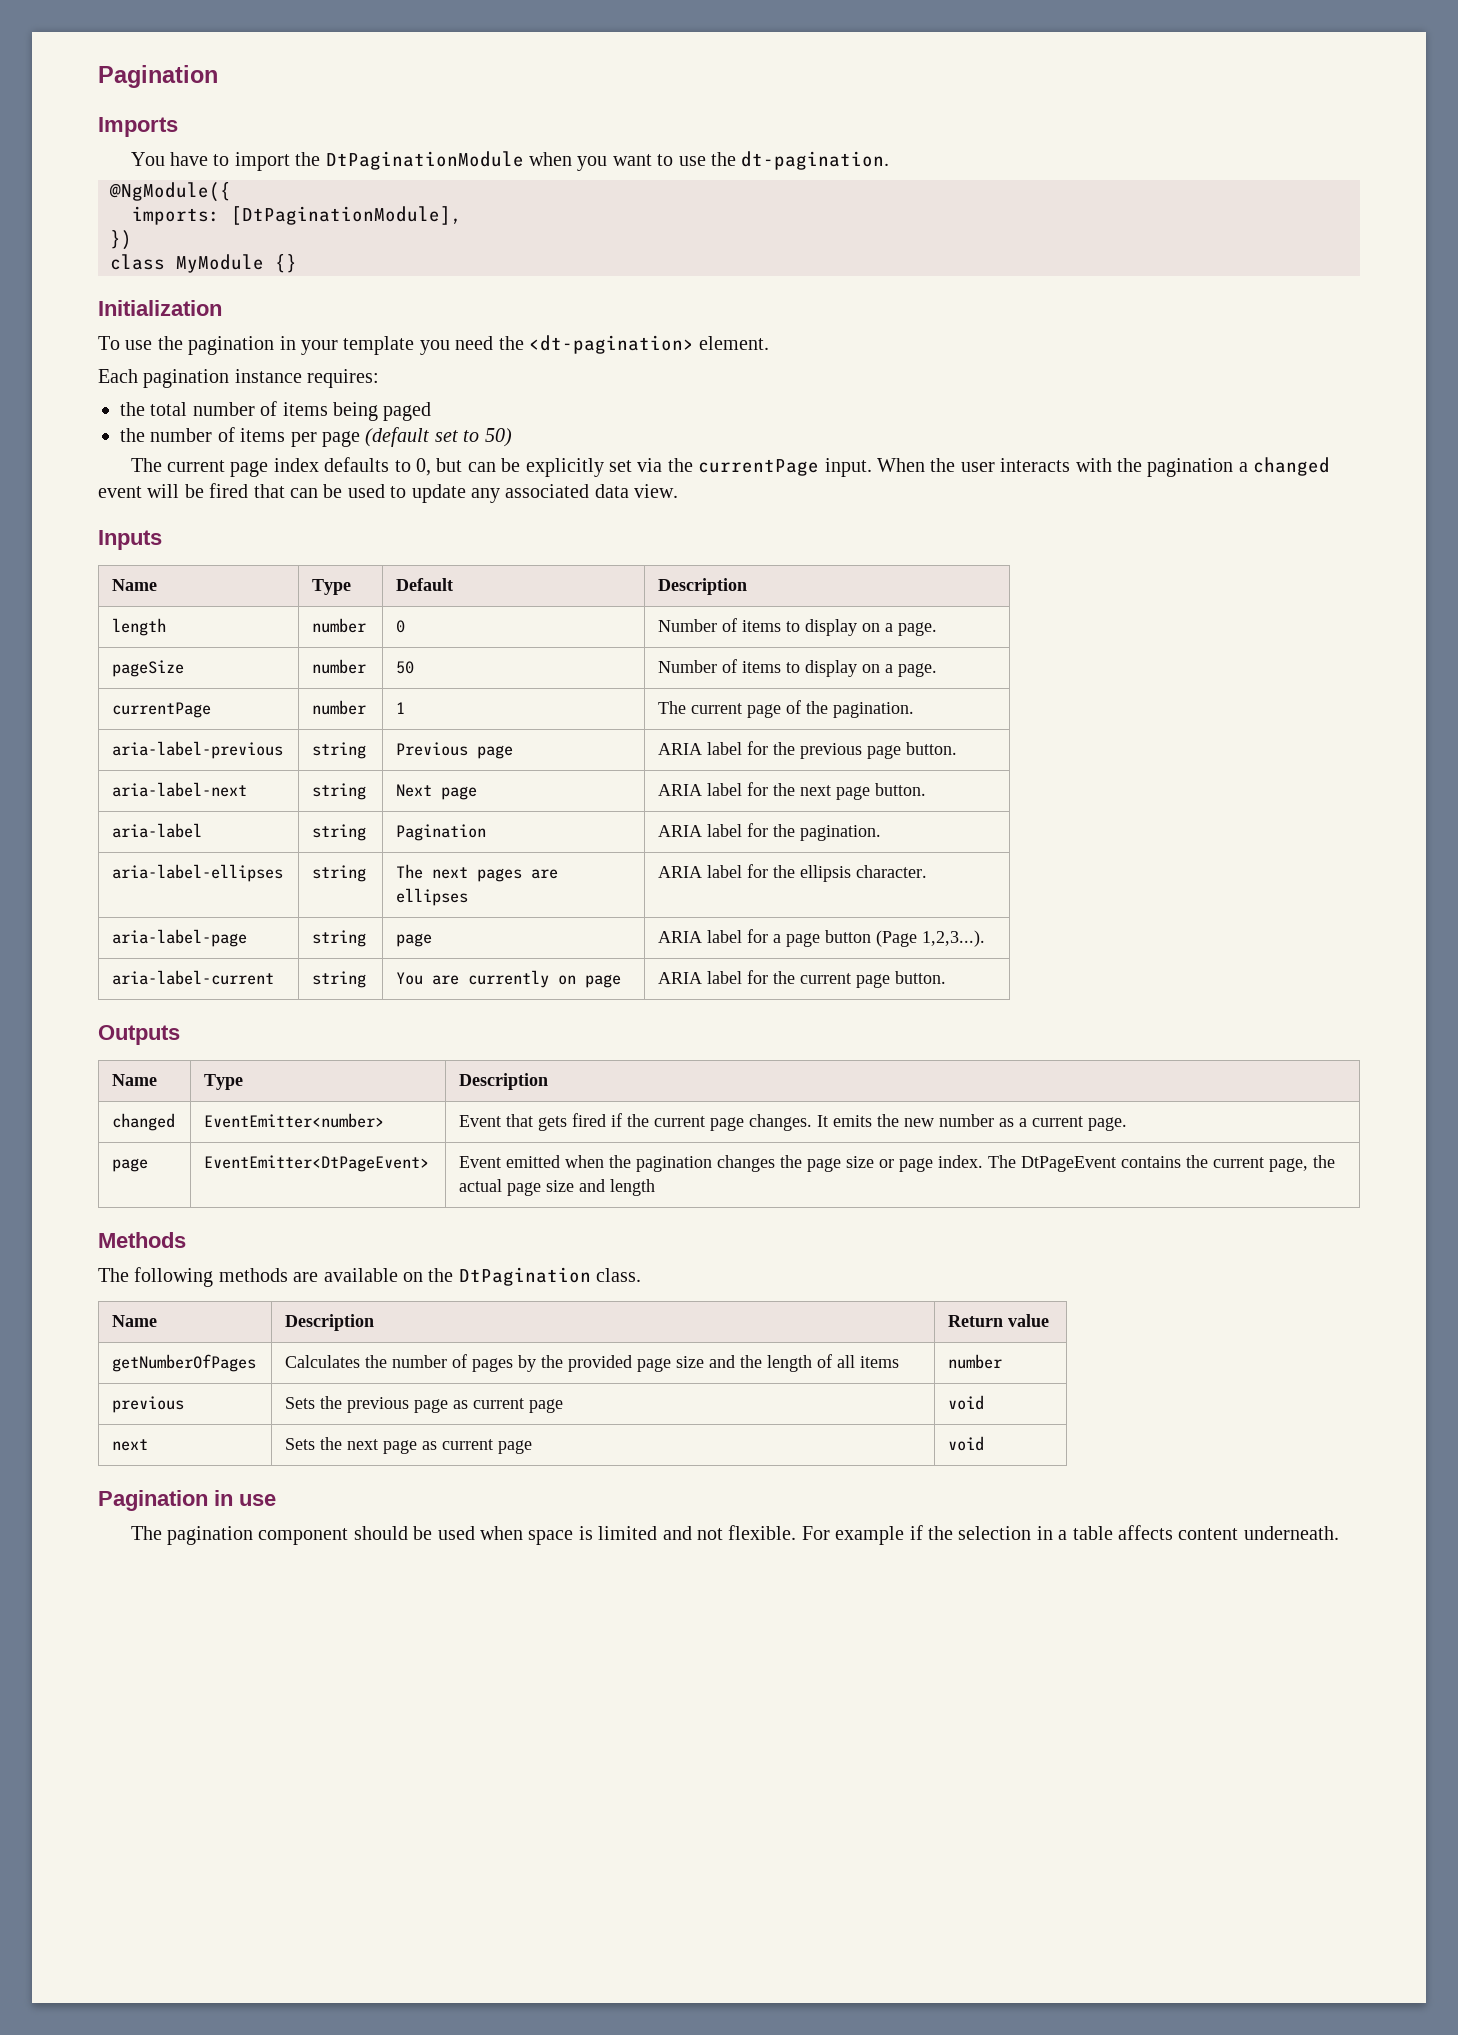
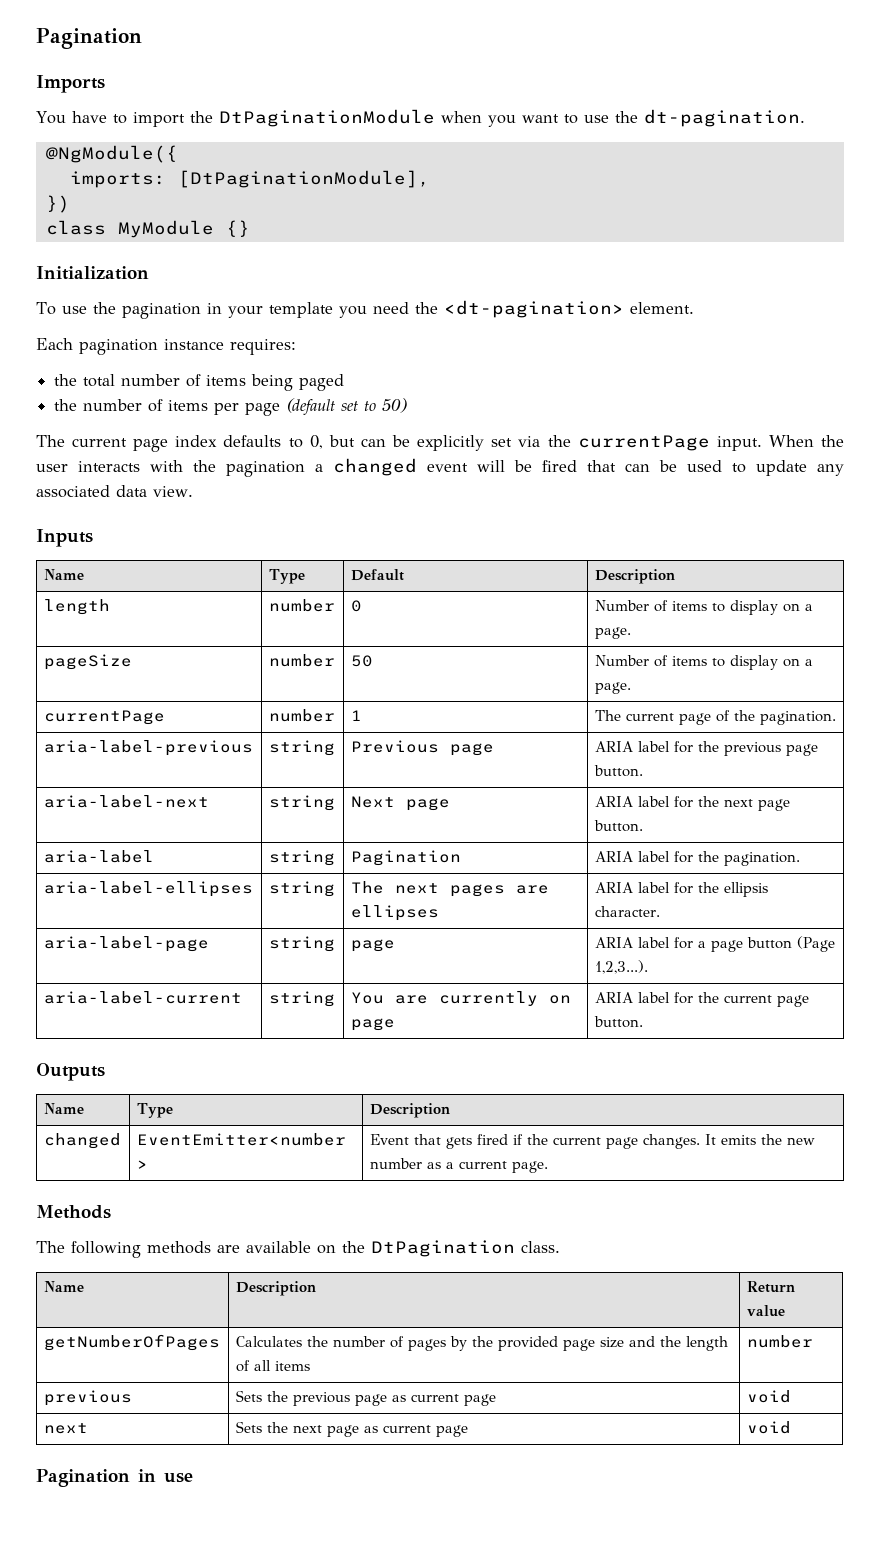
- page | EventEmitter<DtPageEvent> | Event emitted when the pagination changes the page size or page index. The DtPageEvent contains the current page, the actual page size and length
- The pagination component should be used when space is limited and not flexible. For example if the selection in a table affects content underneath.

